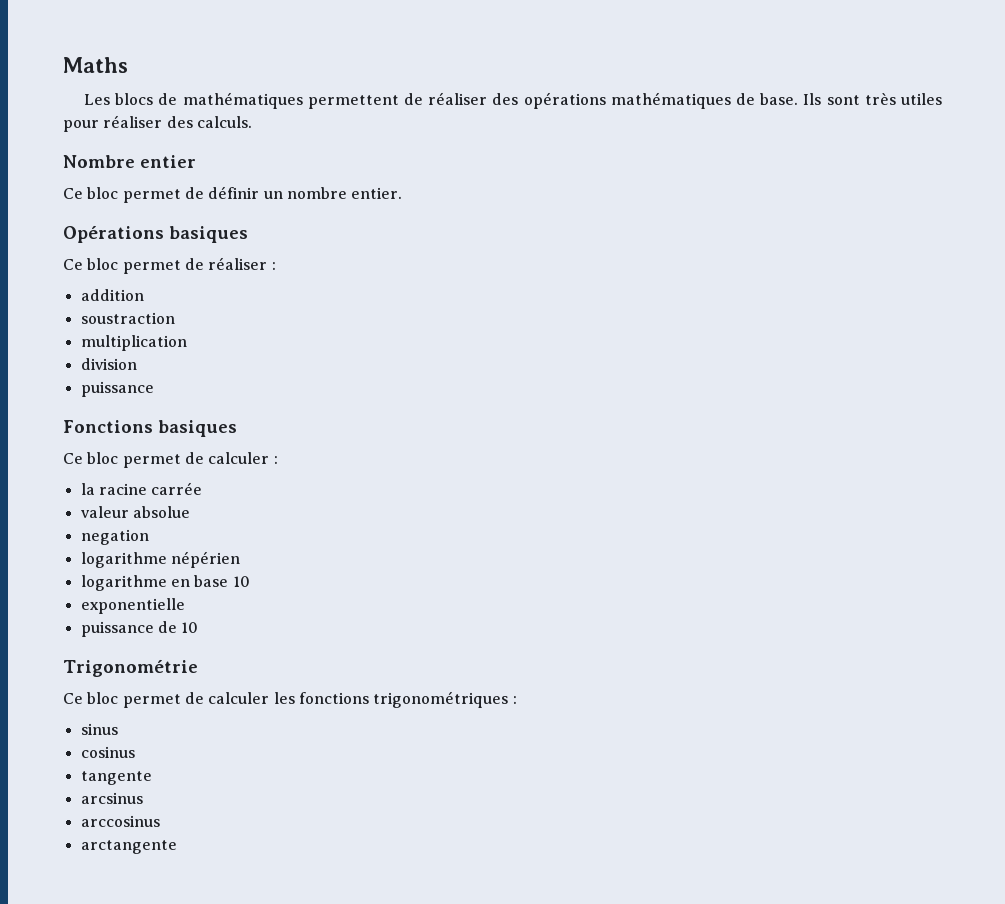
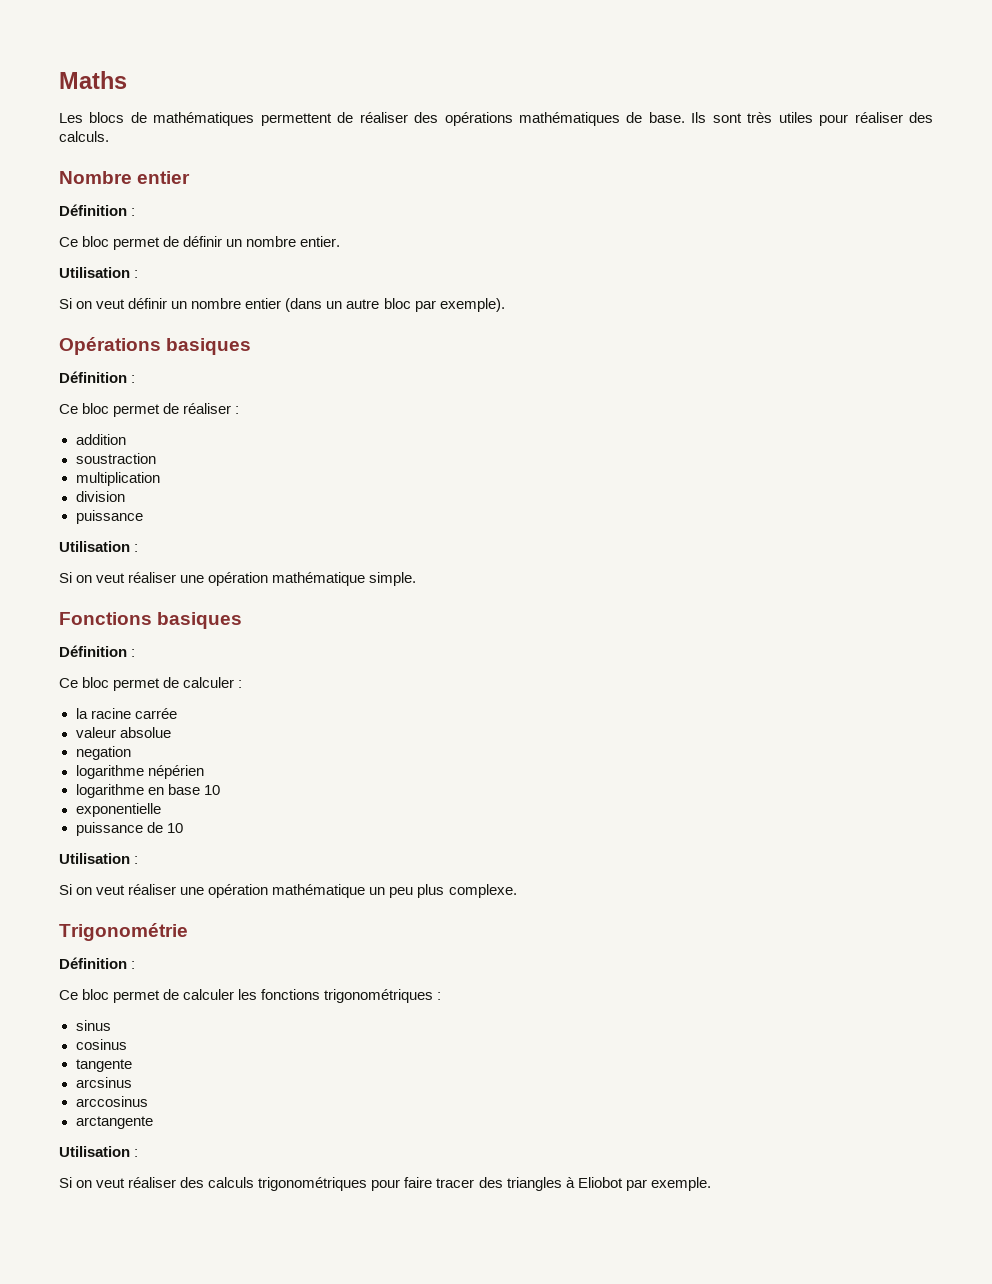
  Nombre entier
+ Définition :
  Ce bloc permet de définir un nombre entier.
+ Utilisation :
+ Si on veut définir un nombre entier (dans un autre bloc par exemple).
  Opérations basiques
+ Définition :
  division
  puissance
+ Utilisation :
+ Si on veut réaliser une opération mathématique simple.
  Fonctions basiques
+ Définition :
  puissance de 10
+ Utilisation :
+ Si on veut réaliser une opération mathématique un peu plus complexe.
  Trigonométrie
+ Définition :
  arctangente
+ Utilisation :
+ Si on veut réaliser des calculs trigonométriques pour faire tracer des triangles à Eliobot par exemple.

